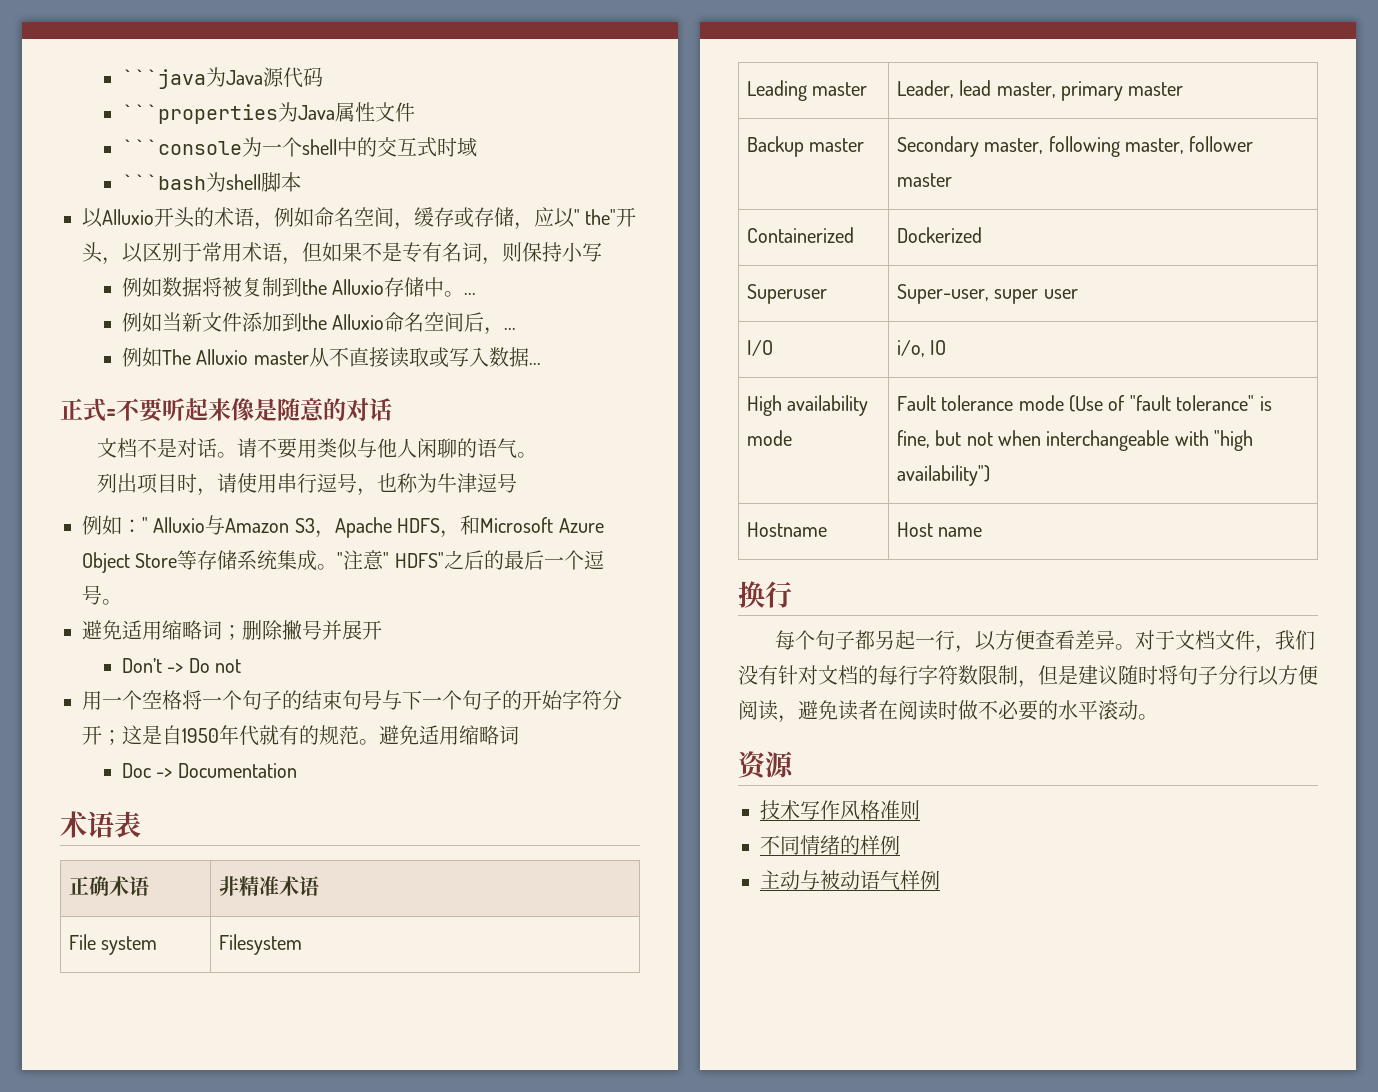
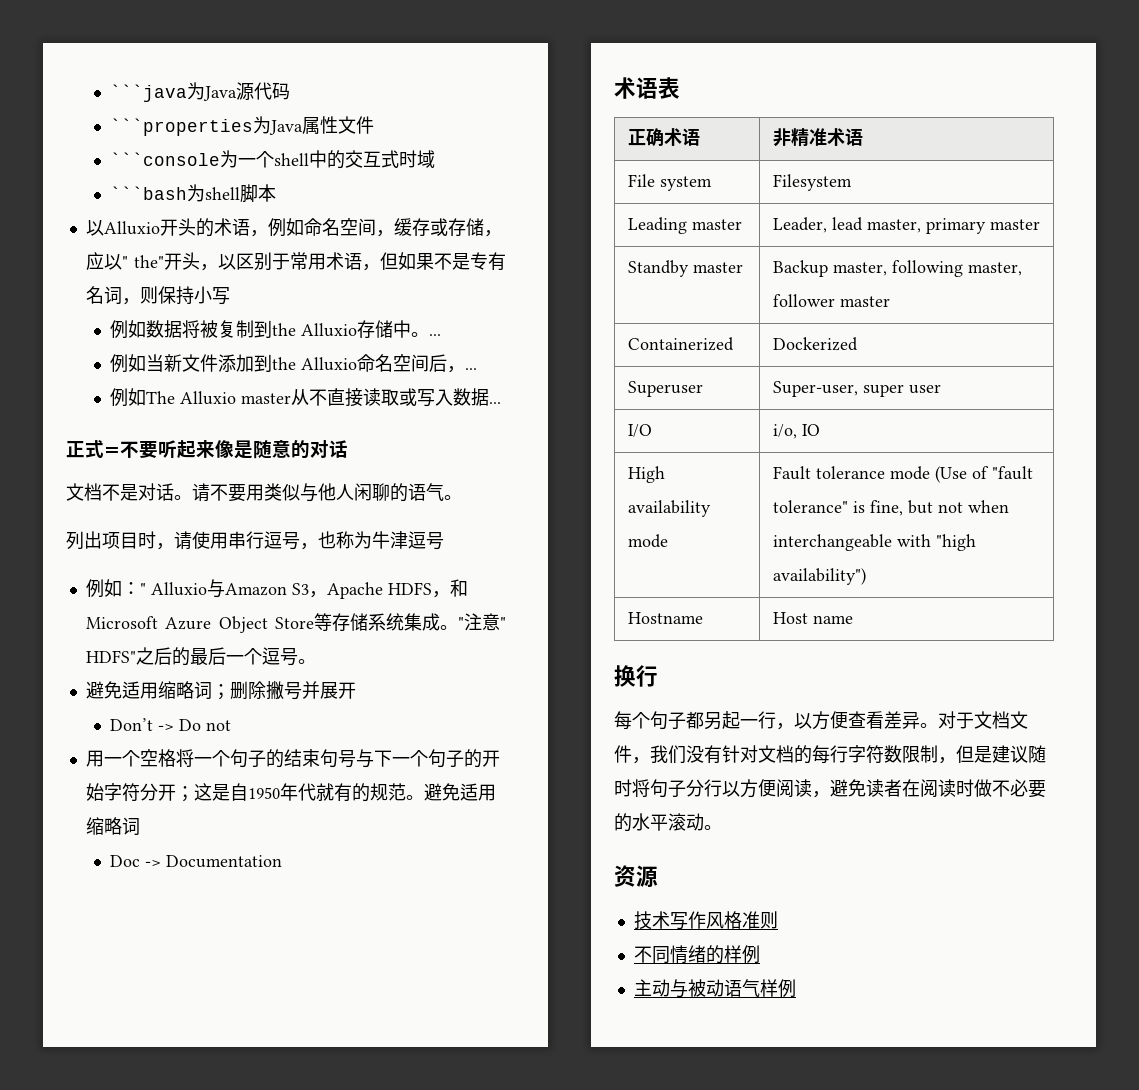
- Backup master | Secondary master, following master, follower master
+ Standby master | Backup master, following master, follower master

